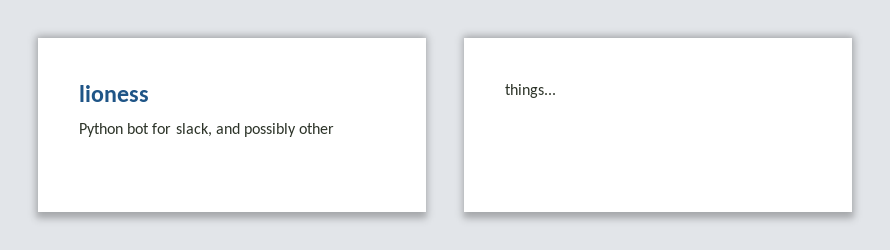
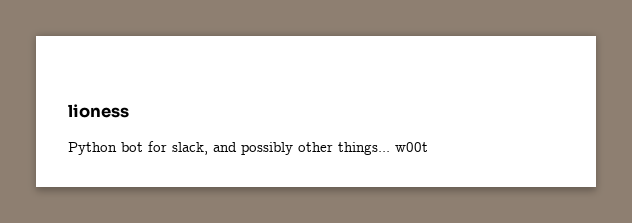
- Python bot for slack, and possibly other things...
+ Python bot for slack, and possibly other things... w00t

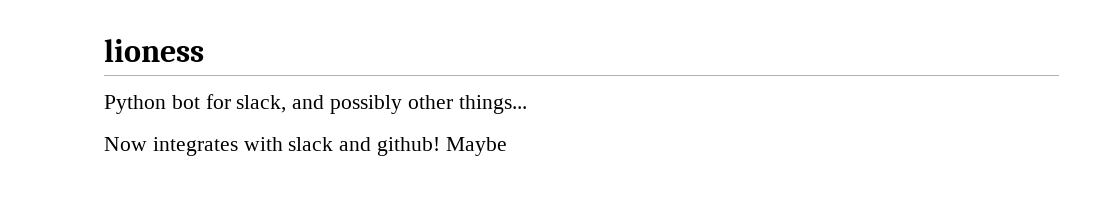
- Python bot for slack, and possibly other things... w00t
+ Python bot for slack, and possibly other things...
+ Now integrates with slack and github! Maybe

